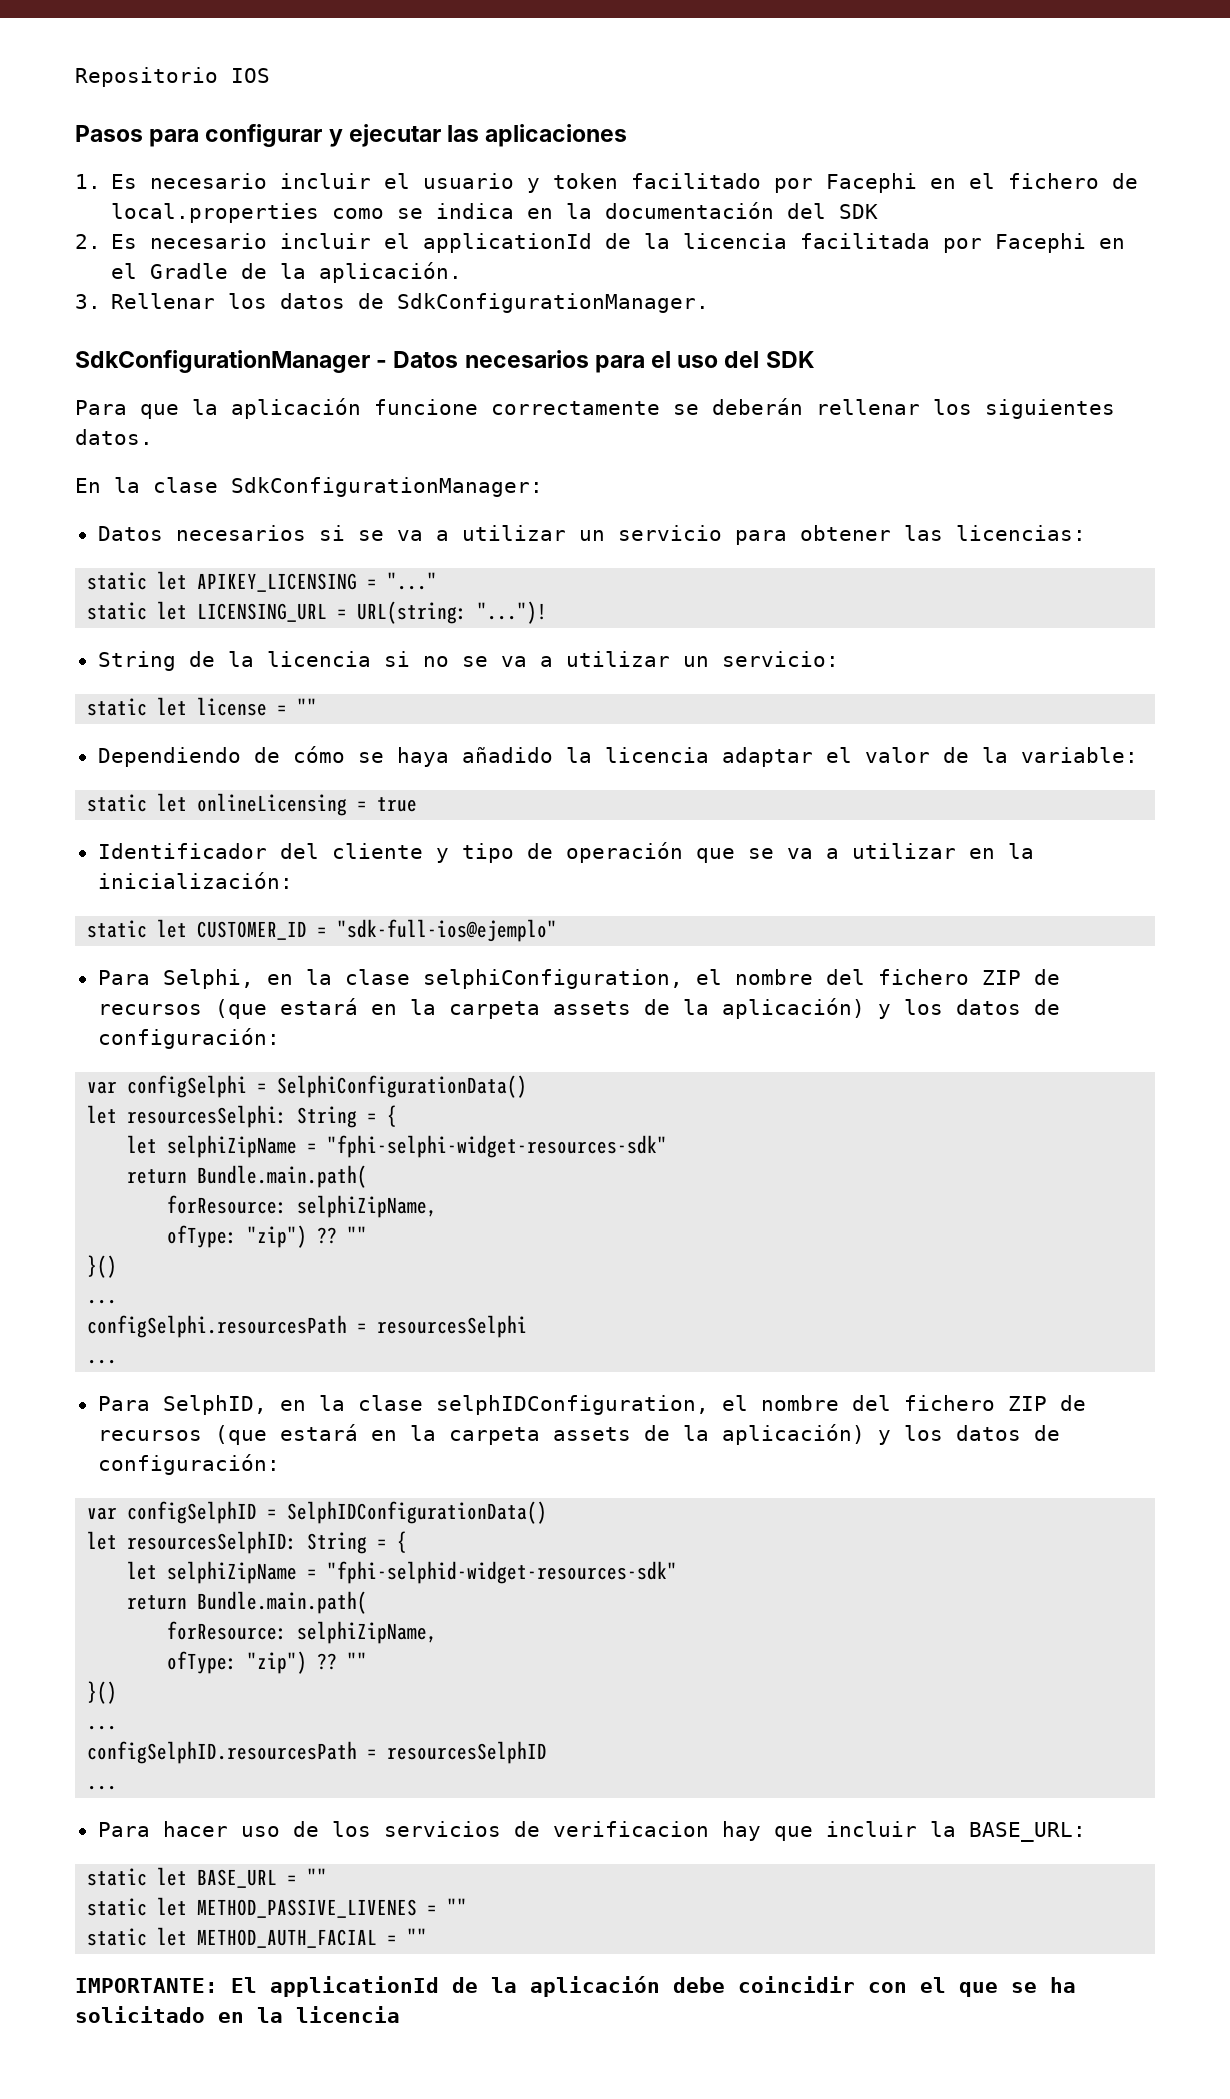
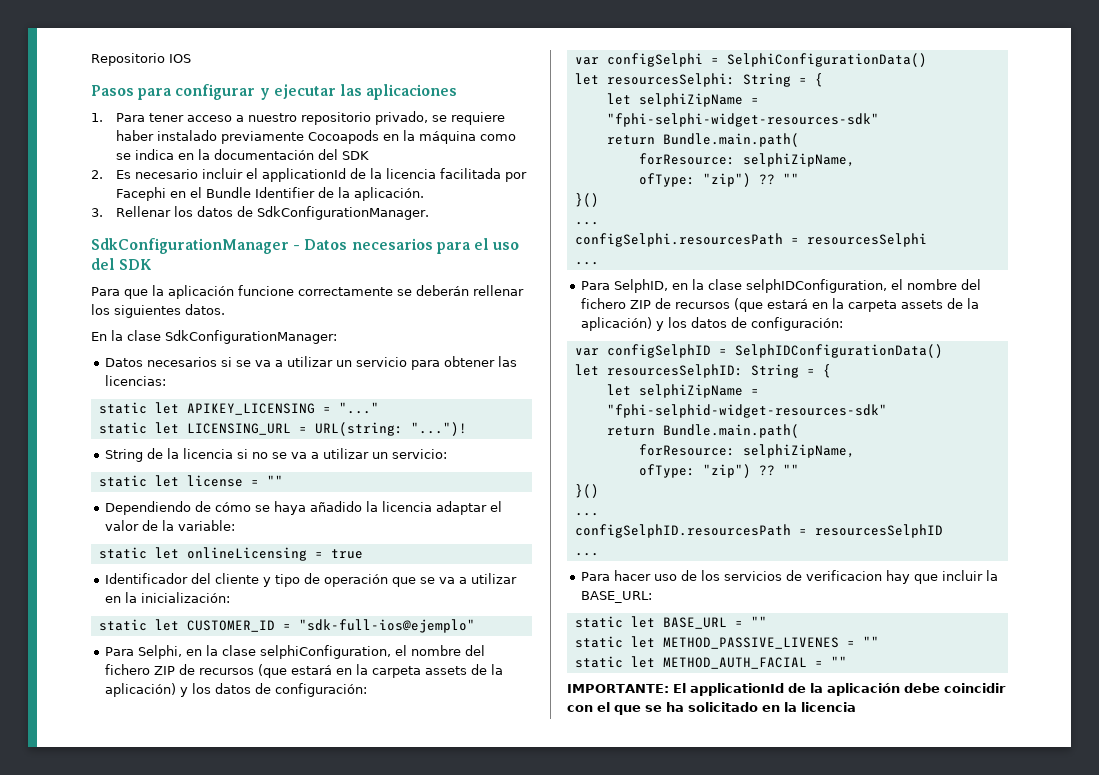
- 1. Es necesario incluir el usuario y token facilitado por Facephi en el fichero de local.properties como se indica en la documentación del SDK
+ 1. Para tener acceso a nuestro repositorio privado, se requiere haber instalado previamente Cocoapods en la máquina como se indica en la documentación del SDK
- 2. Es necesario incluir el applicationId de la licencia facilitada por Facephi en el Gradle de la aplicación.
+ 2. Es necesario incluir el applicationId de la licencia facilitada por Facephi en el Bundle Identifier de la aplicación.

